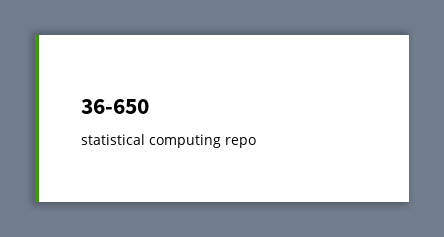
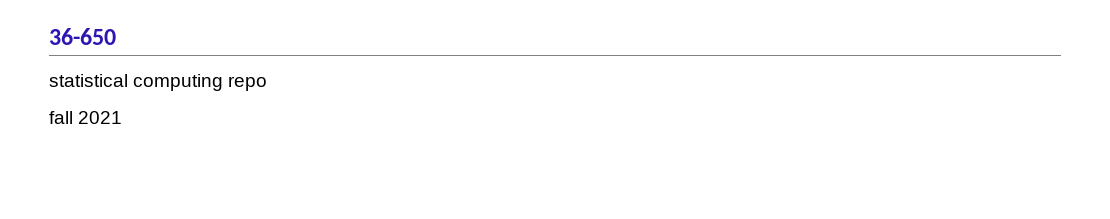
+ fall 2021

